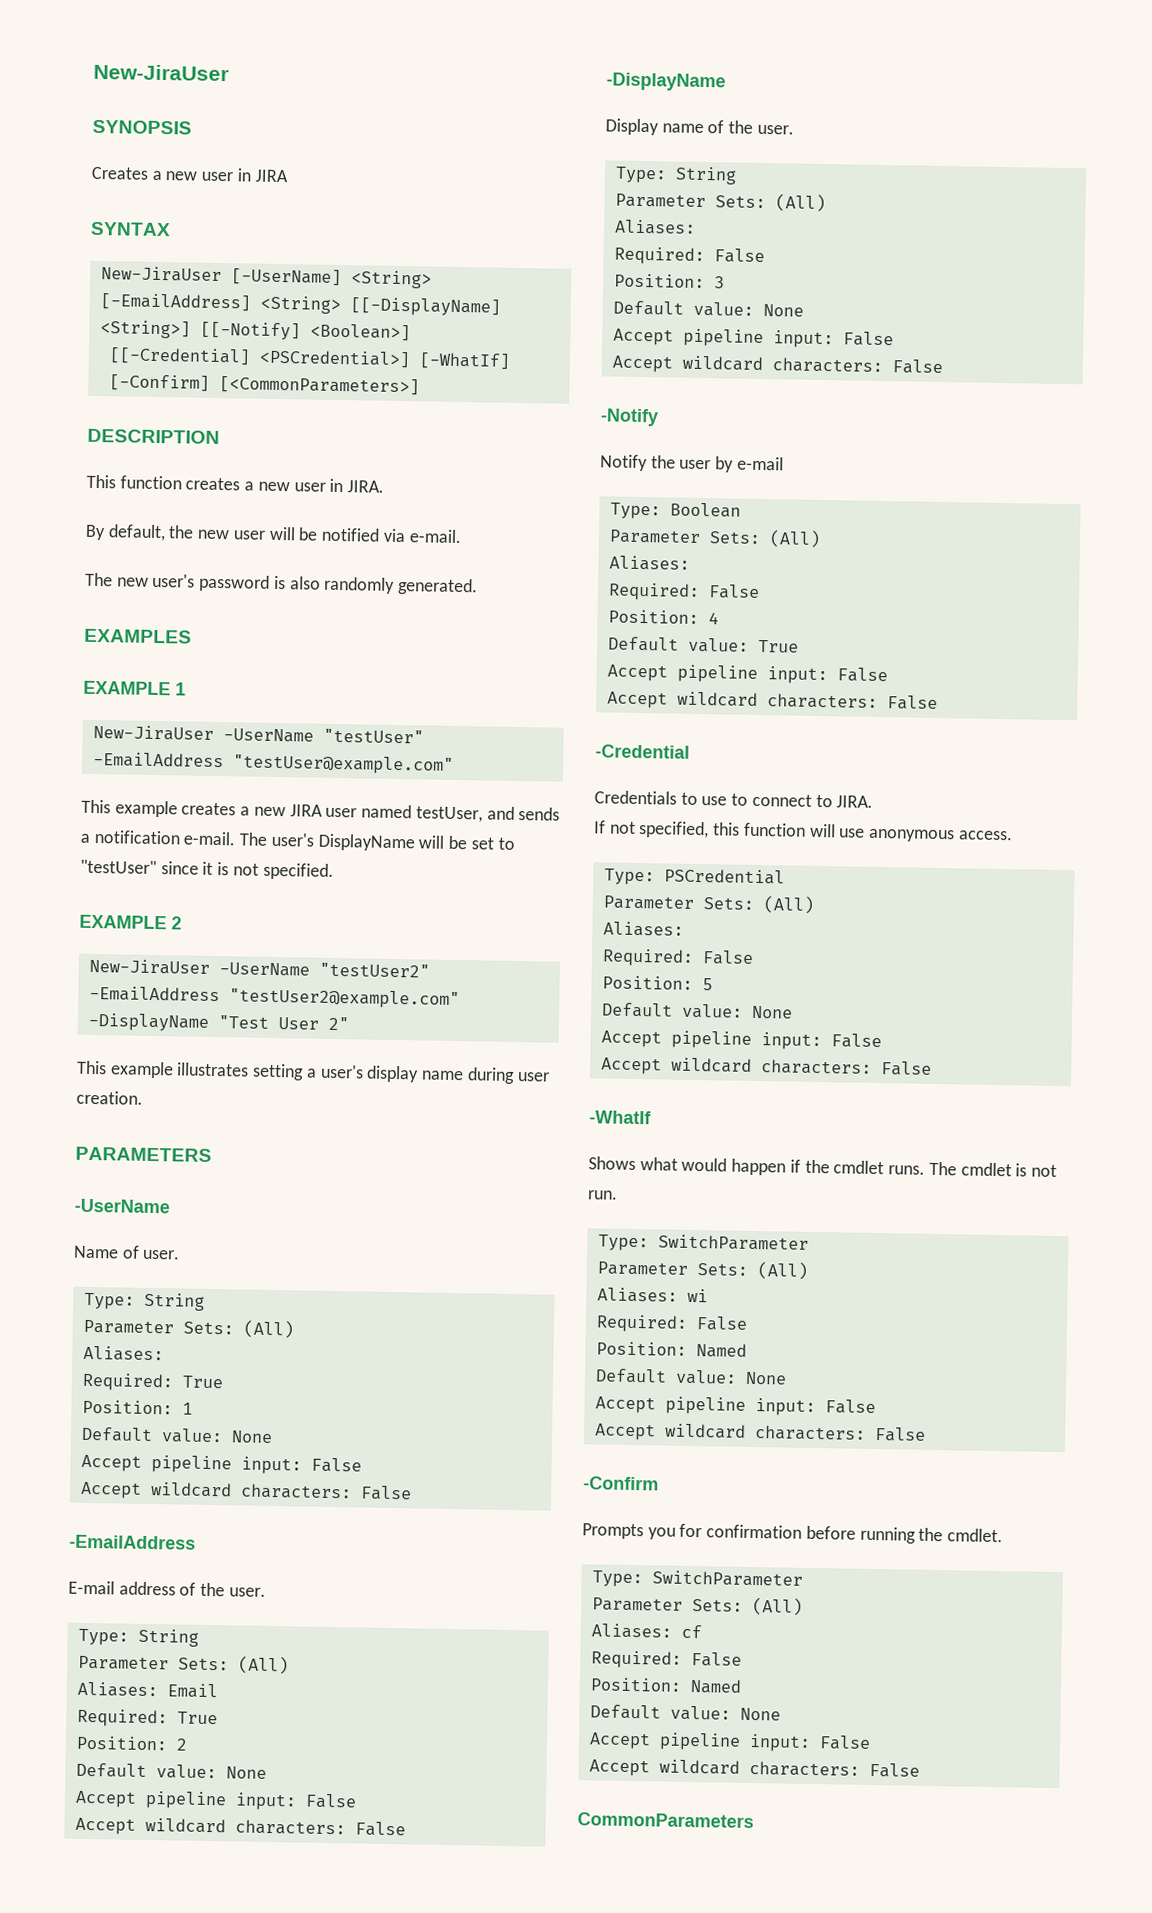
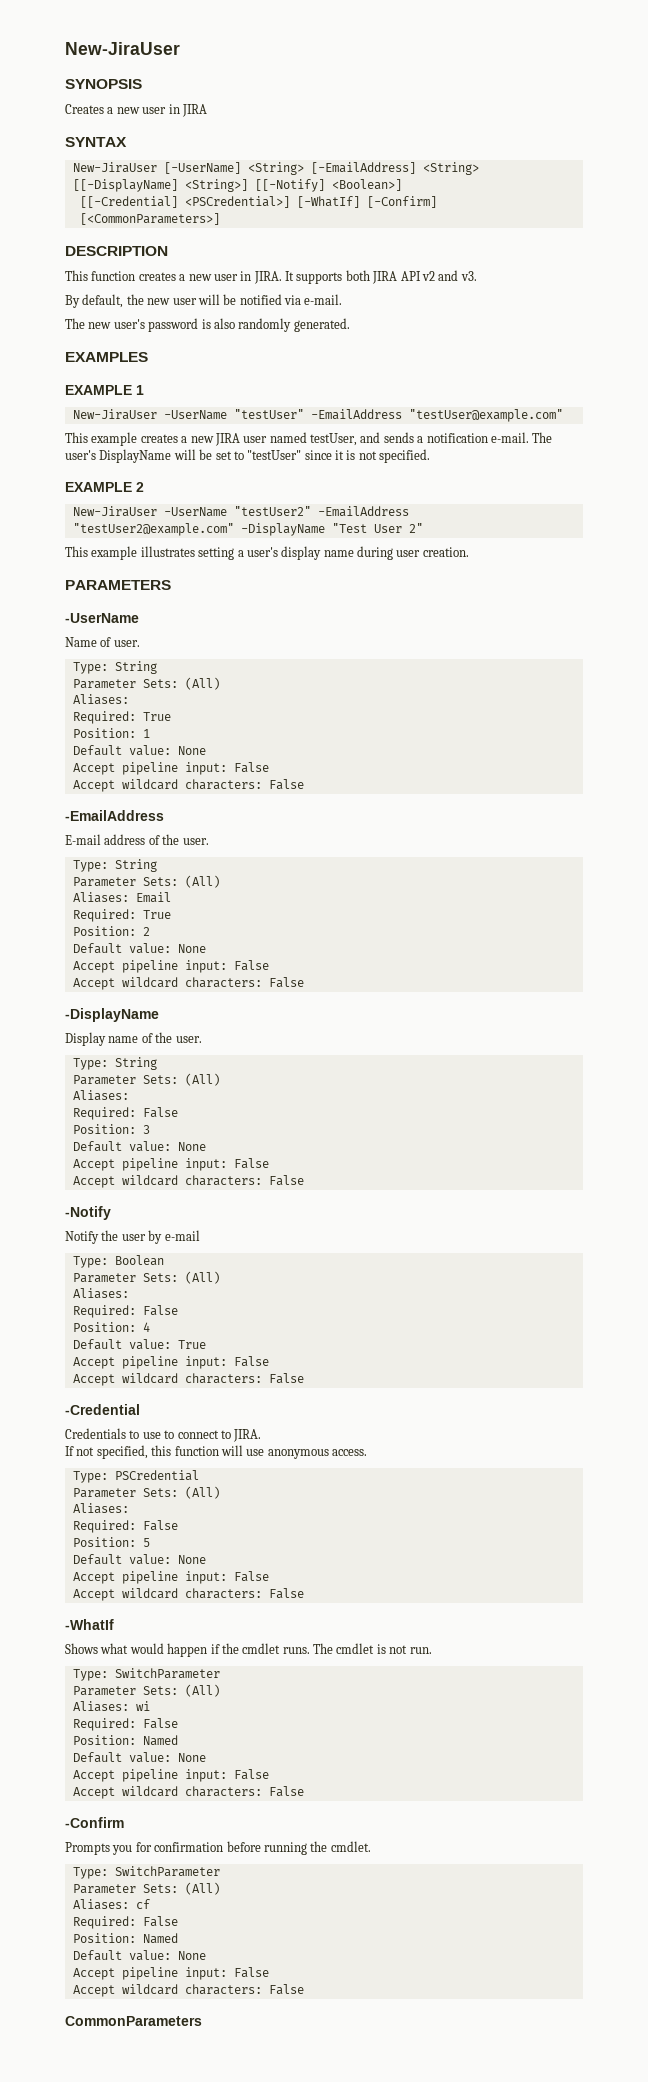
+ It supports both JIRA API v2 and v3.

